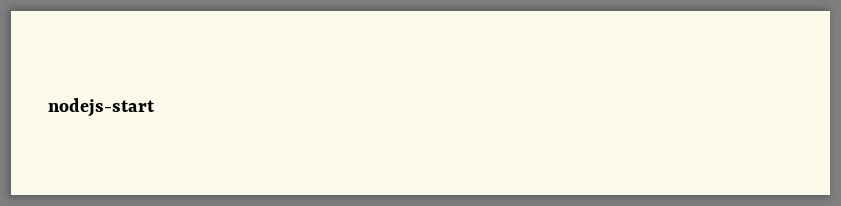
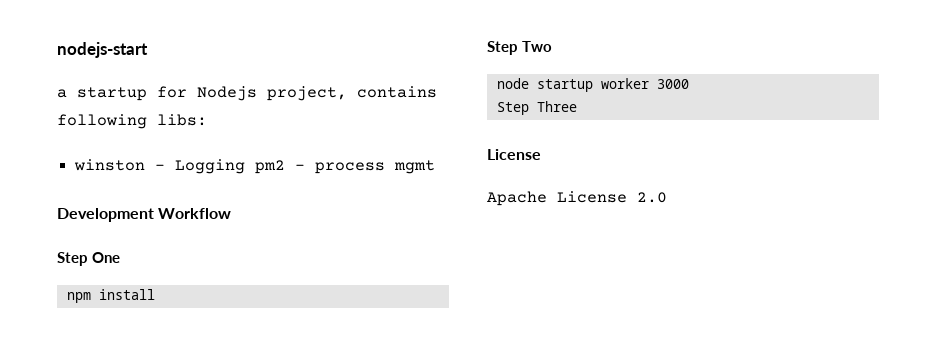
+ a startup for Nodejs project, contains following libs:
+ winston - Logging pm2 - process mgmt
+ Development Workflow
+ Step One
+ npm install
+ Step Two
+ node startup worker 3000
+ Step Three
+ License
+ Apache License 2.0

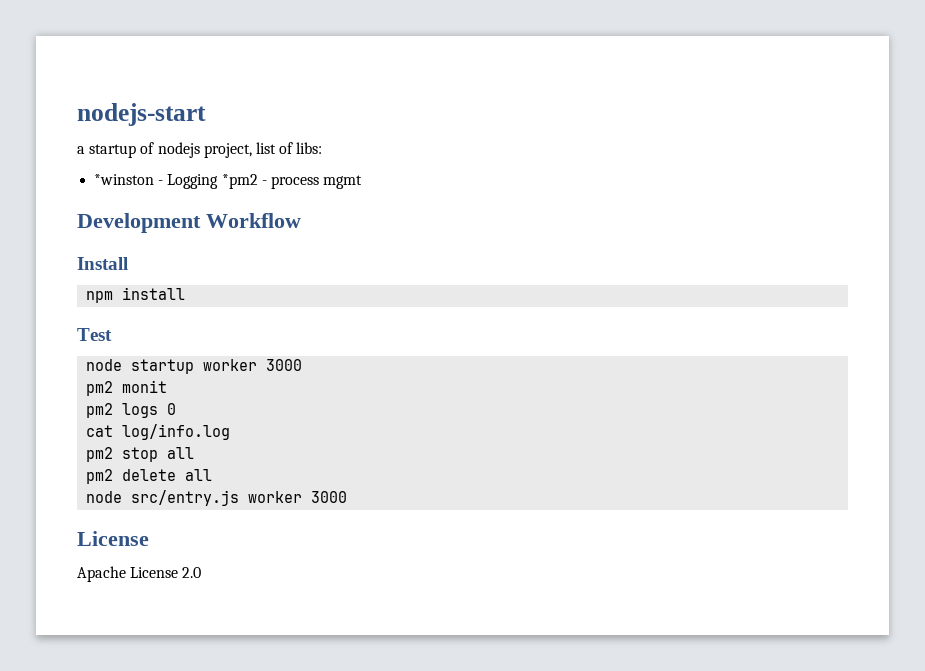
- a startup for Nodejs project, contains following libs:
+ a startup of nodejs project, list of libs:
- winston - Logging pm2 - process mgmt
+ *winston - Logging *pm2 - process mgmt
- Step One
+ Install
- Step Two
+ Test
- Step Three
+ pm2 monit
+ pm2 logs 0
+ cat log/info.log
+ pm2 stop all
+ pm2 delete all
+ node src/entry.js worker 3000

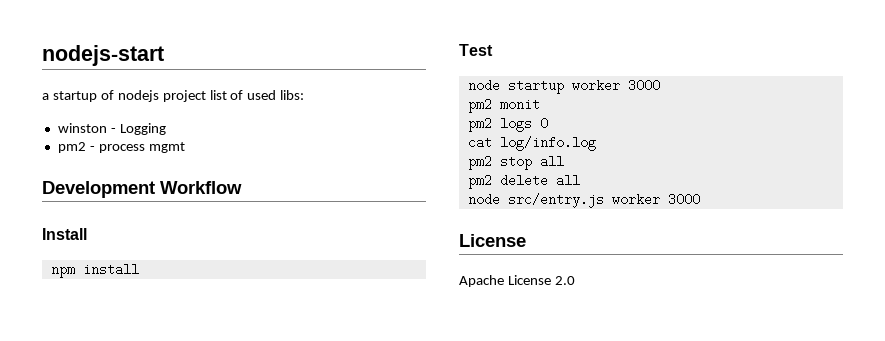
- a startup of nodejs project, list of libs:
+ a startup of nodejs project list of used libs:
- *winston - Logging *pm2 - process mgmt
+ winston - Logging
+ pm2 - process mgmt

